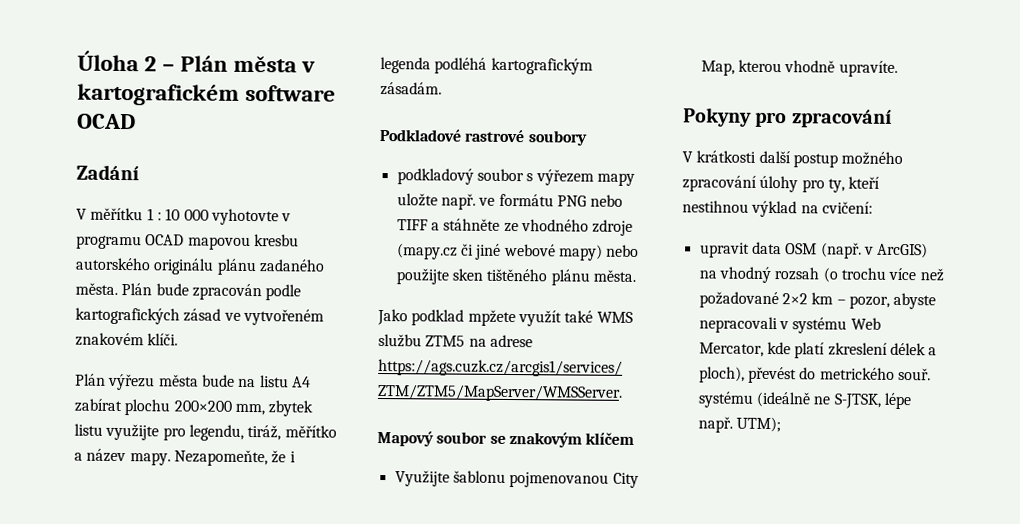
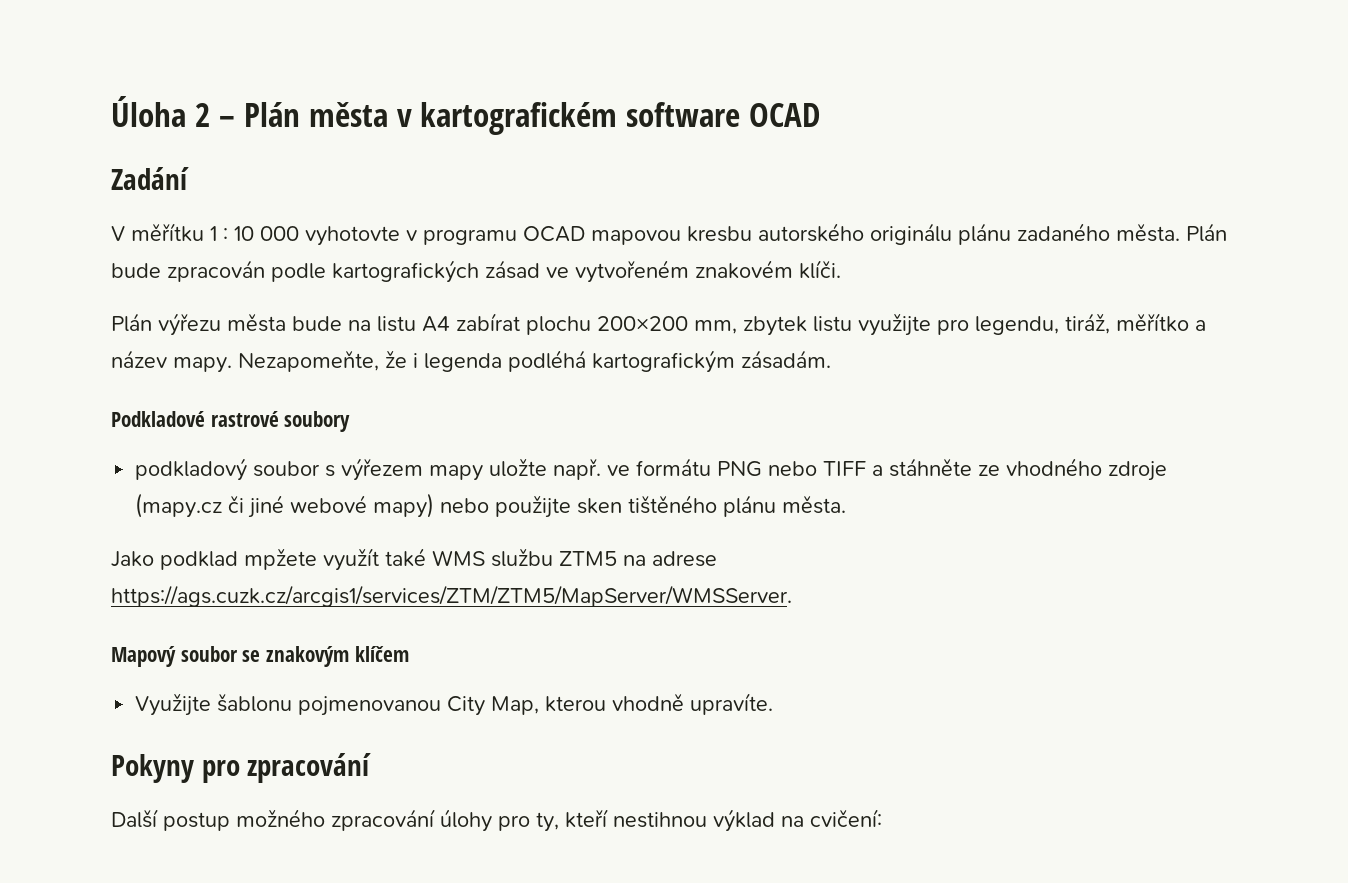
- V krátkosti další postup možného zpracování úlohy pro ty, kteří nestihnou výklad na cvičení:
+ Další postup možného zpracování úlohy pro ty, kteří nestihnou výklad na cvičení:
- upravit data OSM (např. v ArcGIS) na vhodný rozsah (o trochu více než požadované 2×2 km – pozor, abyste nepracovali v systému Web Mercator, kde platí zkreslení délek a ploch), převést do metrického souř. systému (ideálně ne S-JTSK, lépe např. UTM);

